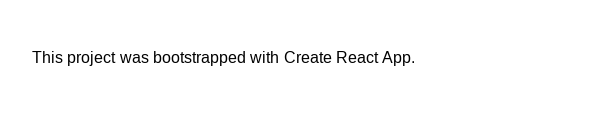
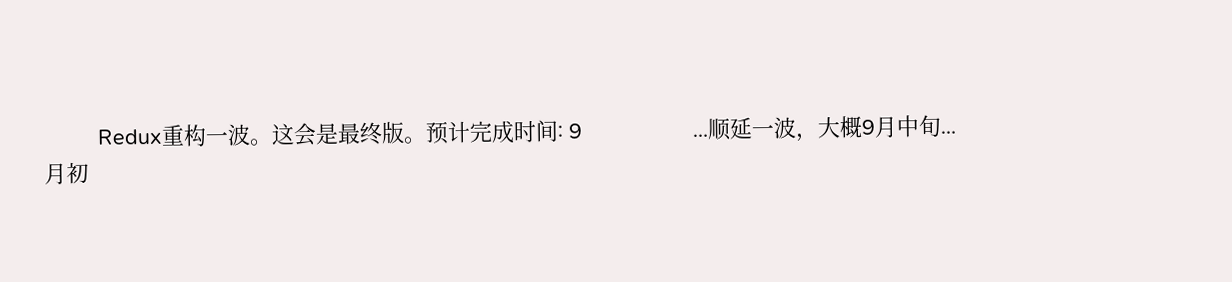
- This project was bootstrapped with Create React App.
+ Redux重构一波。这会是最终版。预计完成时间: 9月初
+ …顺延一波，大概9月中旬…

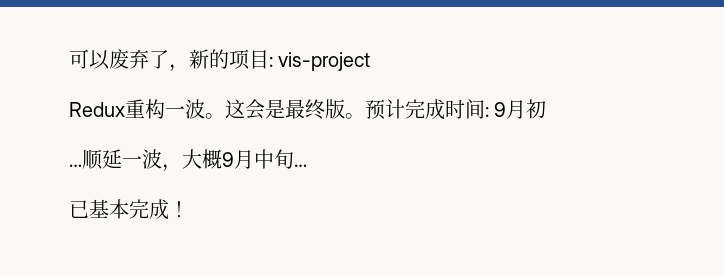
+ 可以废弃了，新的项目: vis-project
+ 已基本完成！

